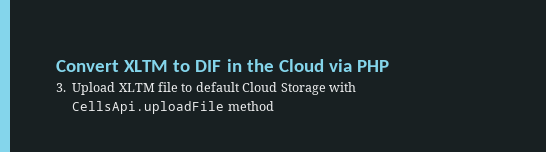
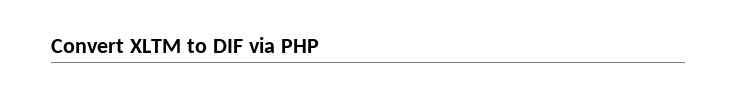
- Convert XLTM to DIF in the Cloud via PHP
+ Convert XLTM to DIF via PHP
- 3. Upload XLTM file to default Cloud Storage with CellsApi.uploadFile method

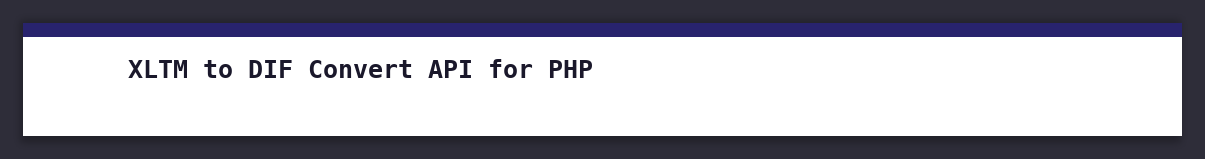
- Convert XLTM to DIF via PHP
+ XLTM to DIF Convert API for PHP

